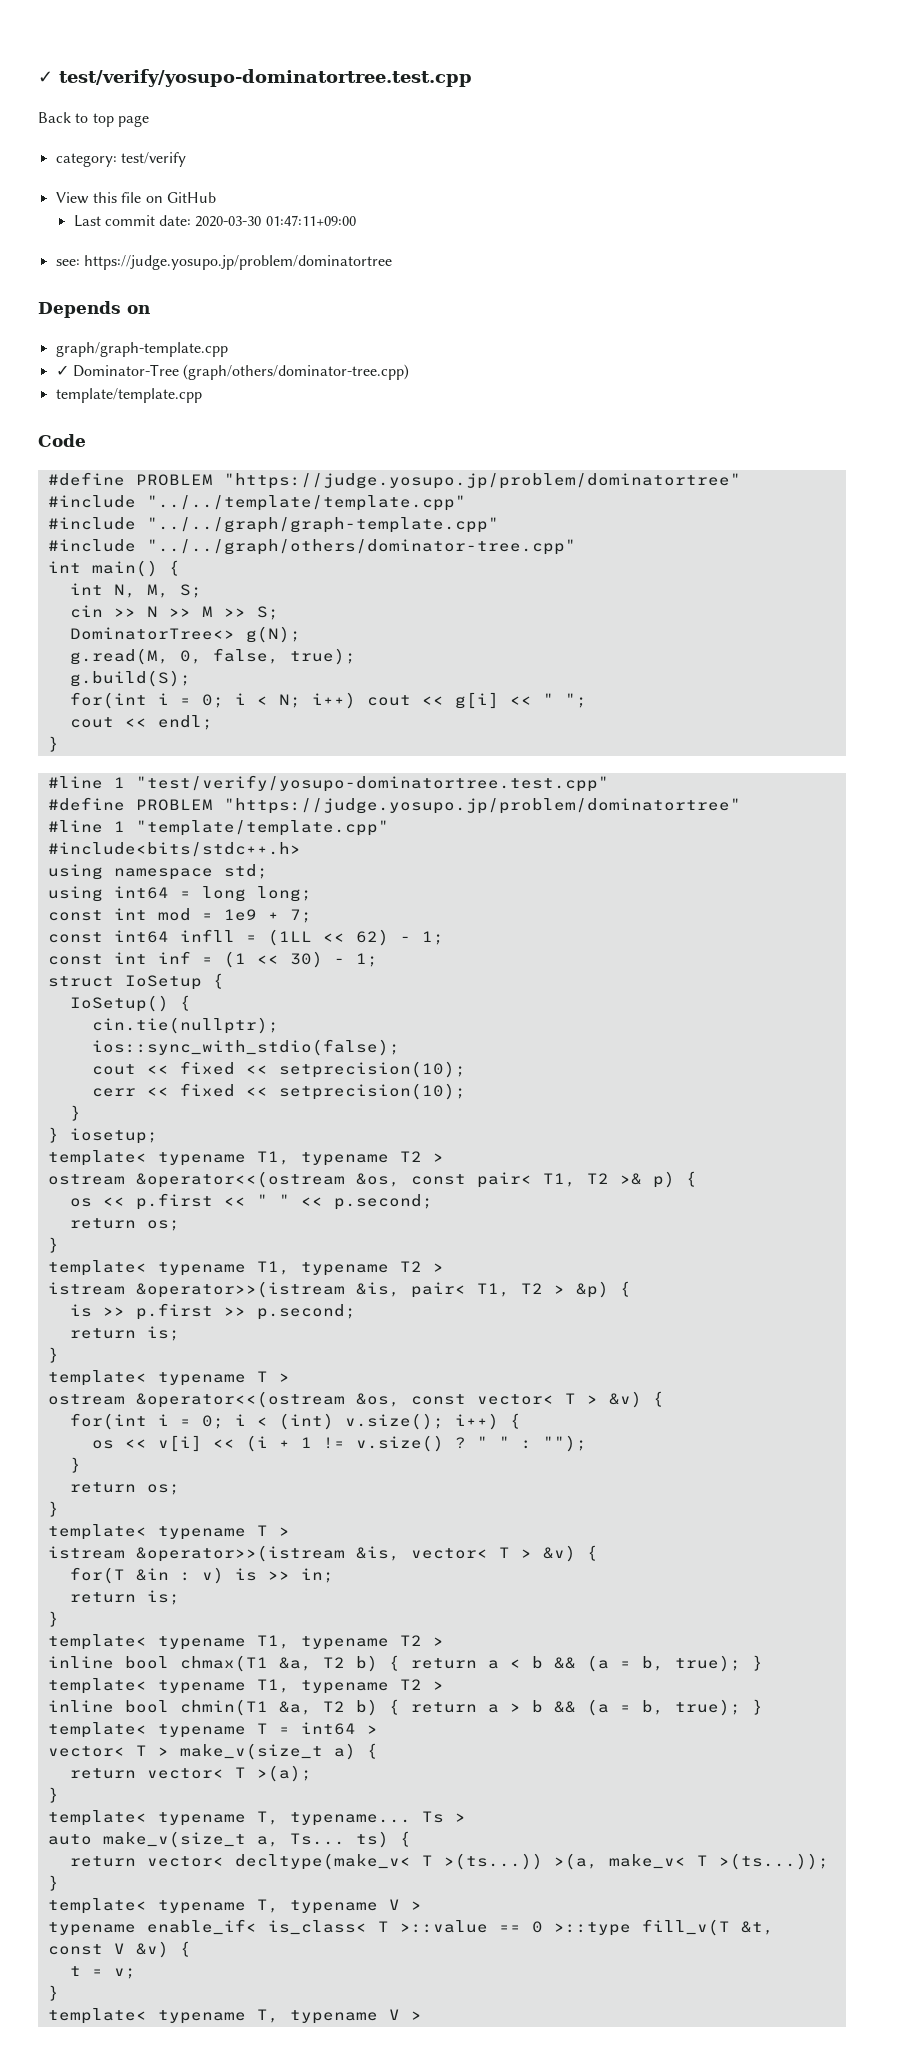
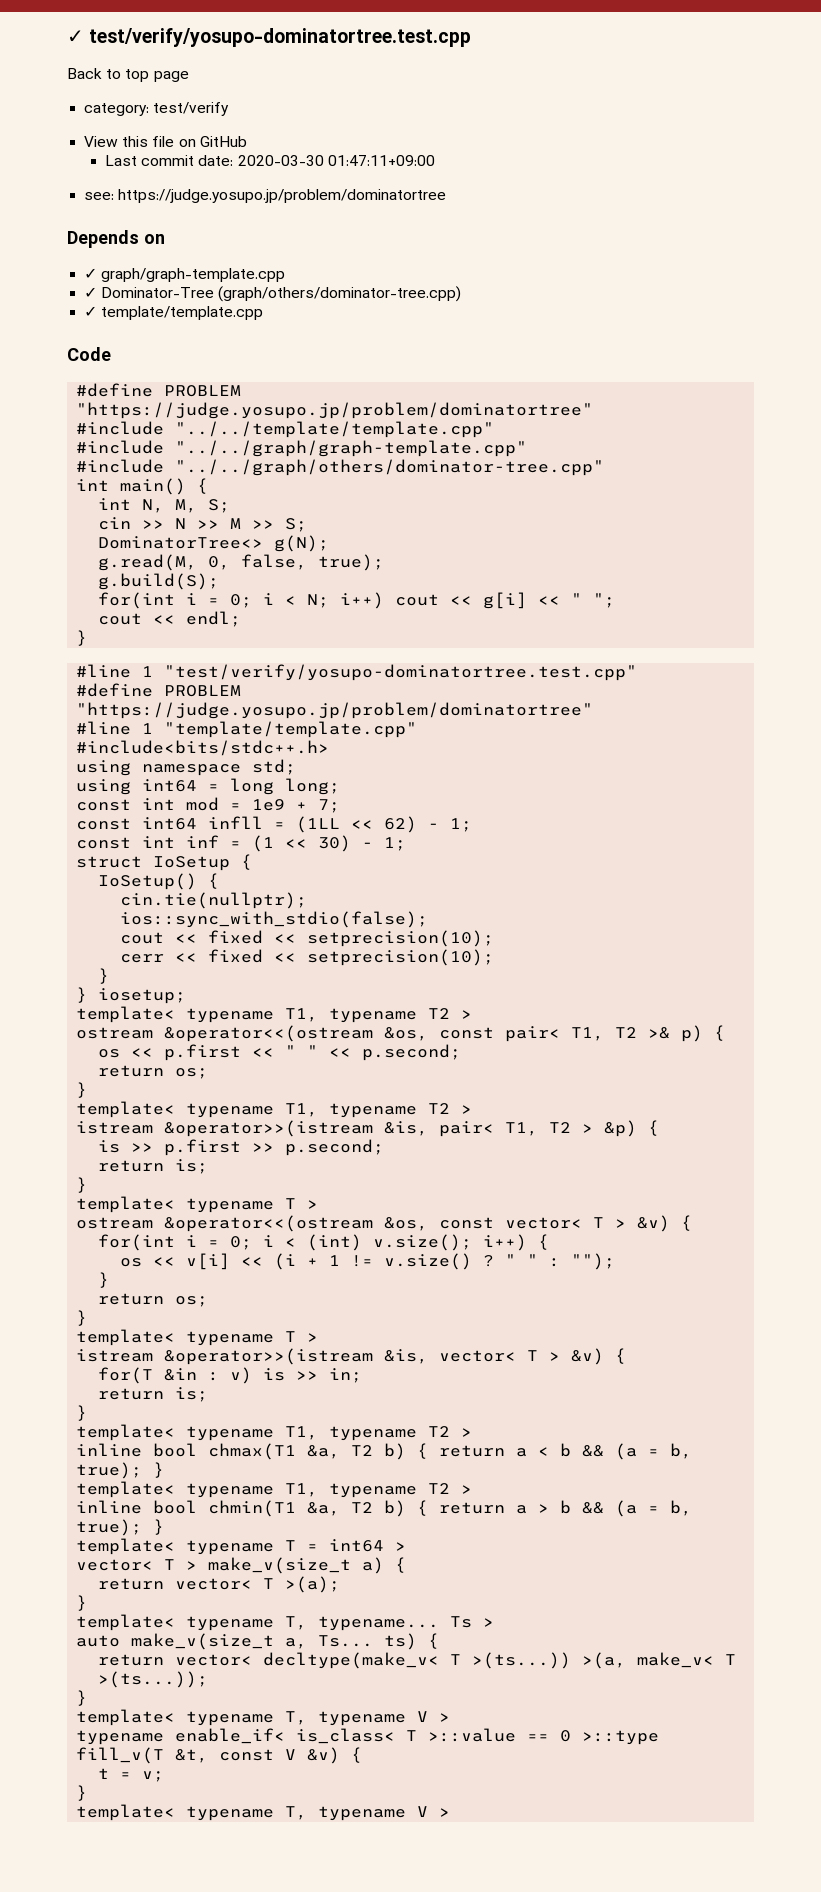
- graph/graph-template.cpp
+ ✓ graph/graph-template.cpp
- template/template.cpp
+ ✓ template/template.cpp

